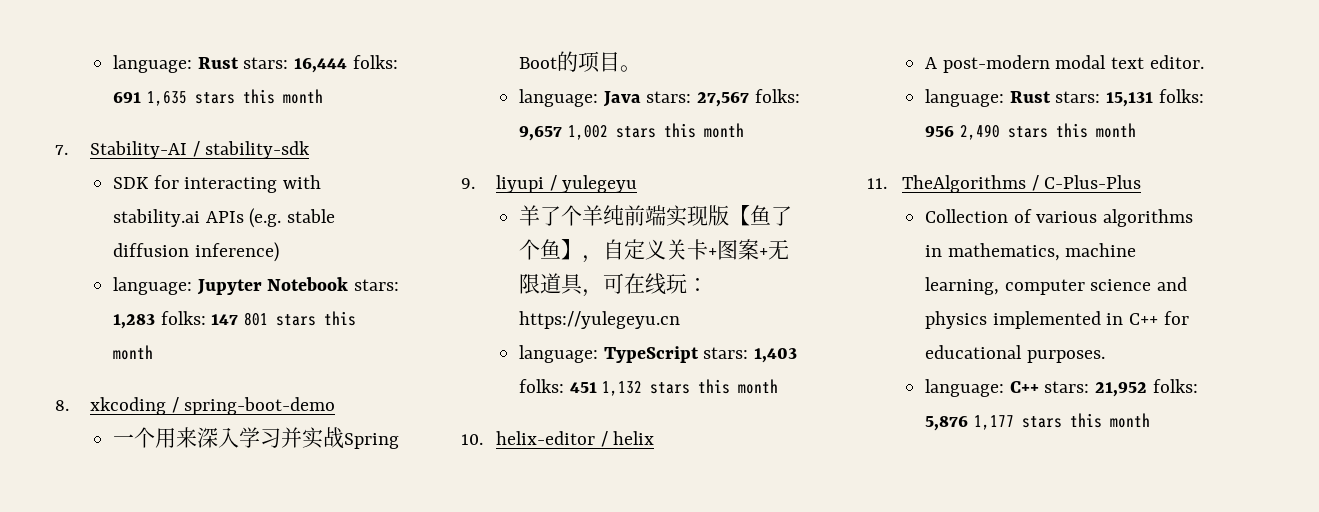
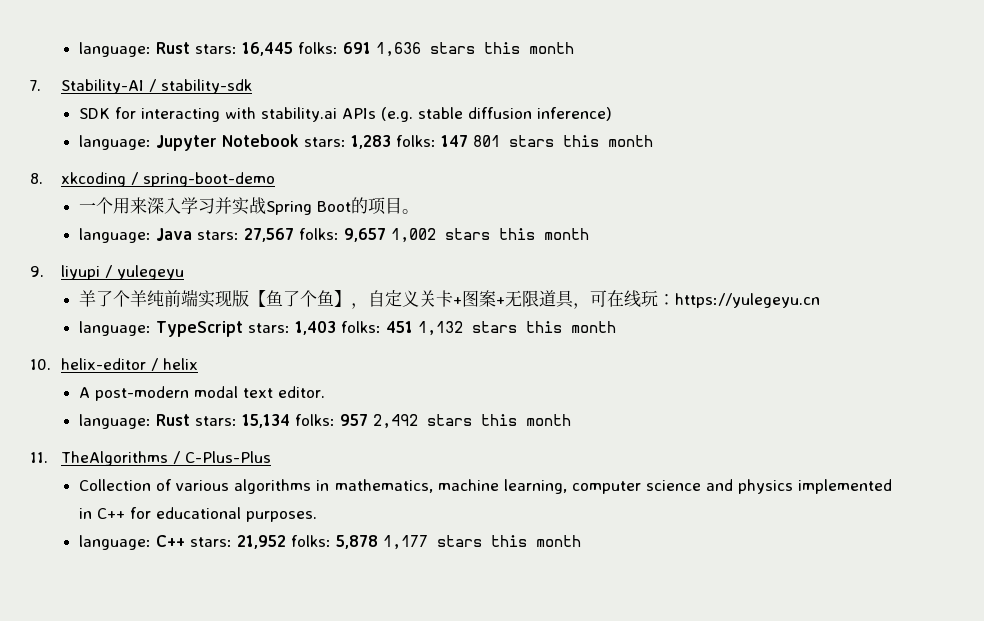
- language: Rust stars: 16,444 folks: 691 1,635 stars this month
+ language: Rust stars: 16,445 folks: 691 1,636 stars this month
- language: Rust stars: 15,131 folks: 956 2,490 stars this month
+ language: Rust stars: 15,134 folks: 957 2,492 stars this month
- language: C++ stars: 21,952 folks: 5,876 1,177 stars this month
+ language: C++ stars: 21,952 folks: 5,878 1,177 stars this month

